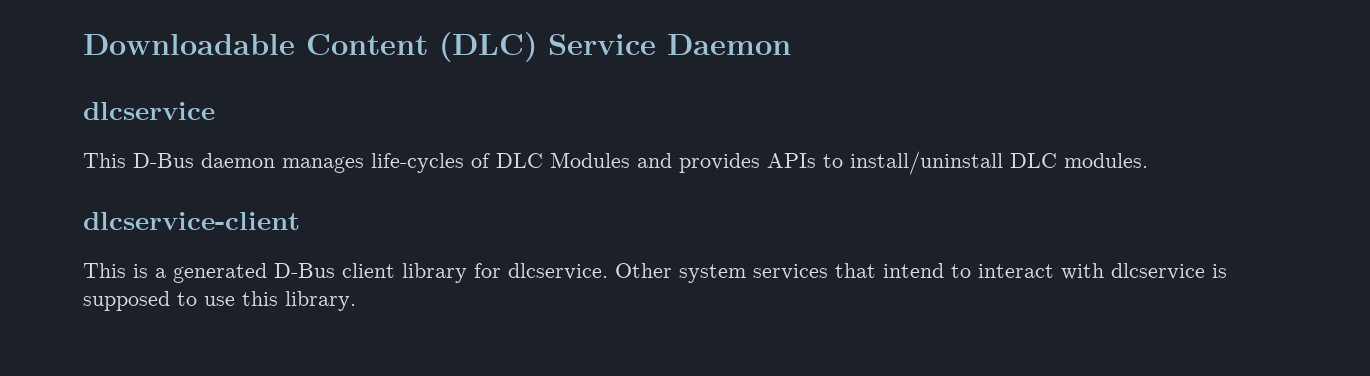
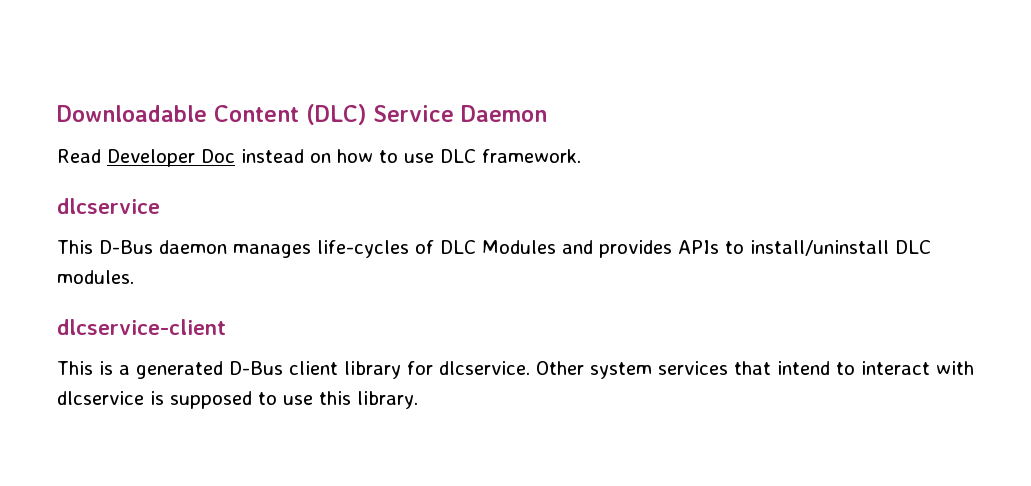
+ Read Developer Doc instead on how to use DLC framework.

